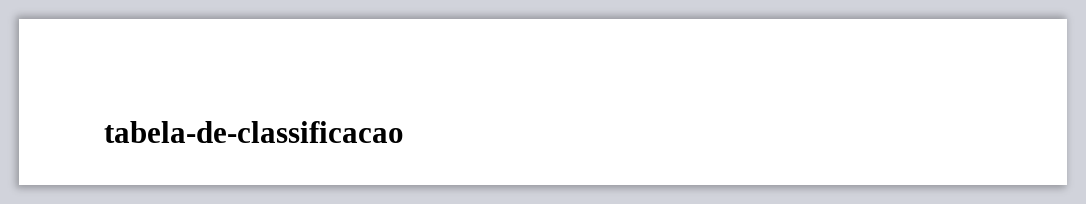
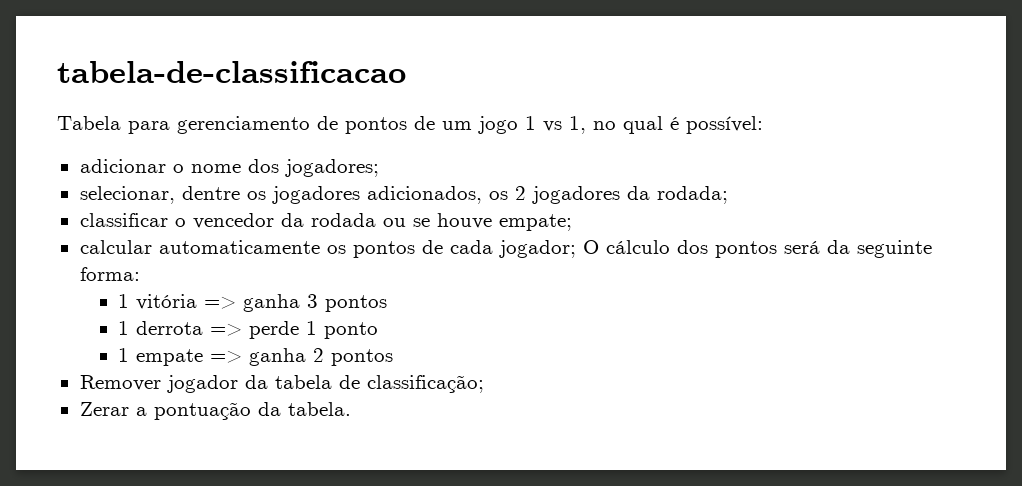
+ Tabela para gerenciamento de pontos de um jogo 1 vs 1, no qual é possível:
+ adicionar o nome dos jogadores;
+ selecionar, dentre os jogadores adicionados, os 2 jogadores da rodada;
+ classificar o vencedor da rodada ou se houve empate;
+ calcular automaticamente os pontos de cada jogador; O cálculo dos pontos será da seguinte forma:
+ 1 vitória => ganha 3 pontos
+ 1 derrota => perde 1 ponto
+ 1 empate => ganha 2 pontos
+ Remover jogador da tabela de classificação;
+ Zerar a pontuação da tabela.

